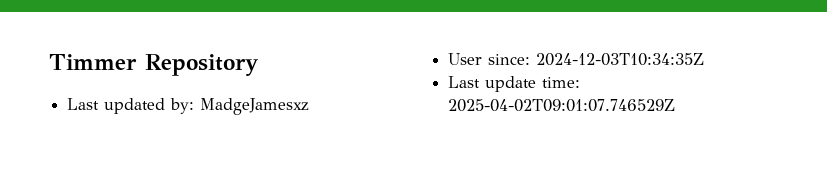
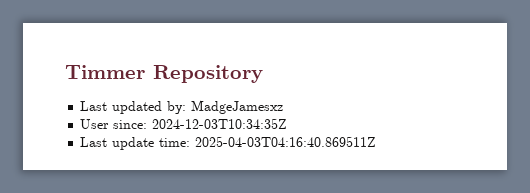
- Last update time: 2025-04-02T09:01:07.746529Z
+ Last update time: 2025-04-03T04:16:40.869511Z

